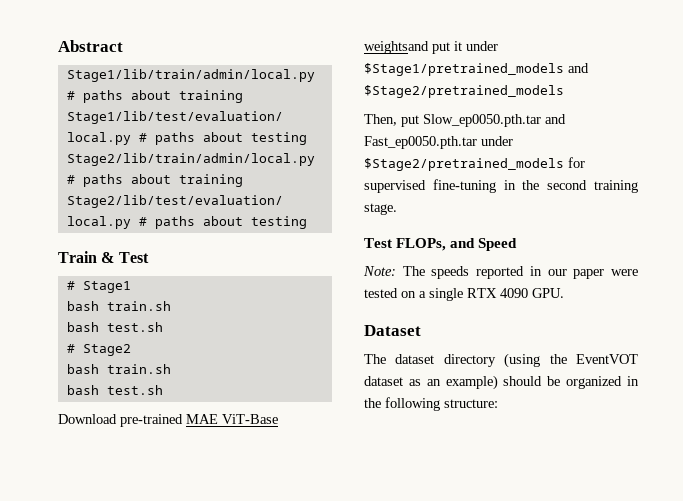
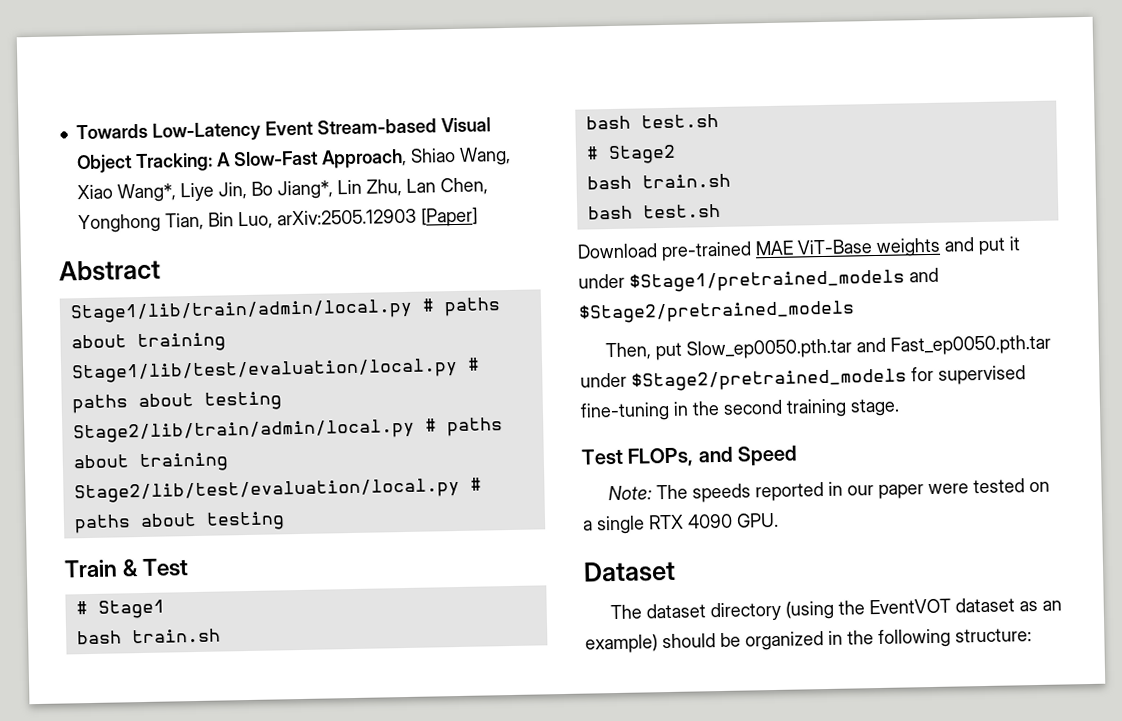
+ Towards Low-Latency Event Stream-based Visual Object Tracking: A Slow-Fast Approach, Shiao Wang, Xiao Wang*, Liye Jin, Bo Jiang*, Lin Zhu, Lan Chen, Yonghong Tian, Bin Luo, arXiv:2505.12903 [Paper]
- Download pre-trained MAE ViT-Base weightsand put it under $Stage1/pretrained_models and $Stage2/pretrained_models
+ Download pre-trained MAE ViT-Base weights and put it under $Stage1/pretrained_models and $Stage2/pretrained_models

